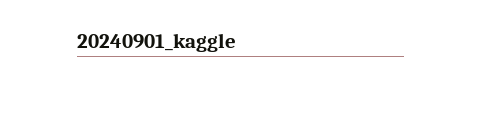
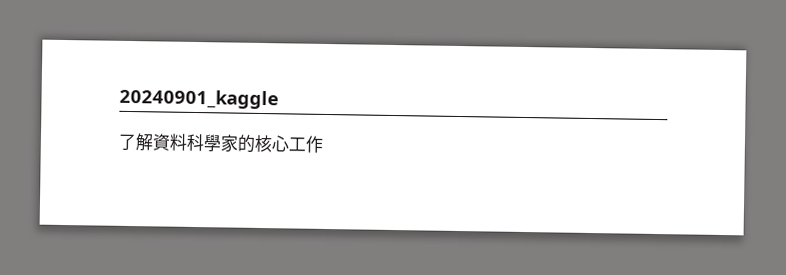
+ 了解資料科學家的核心工作

